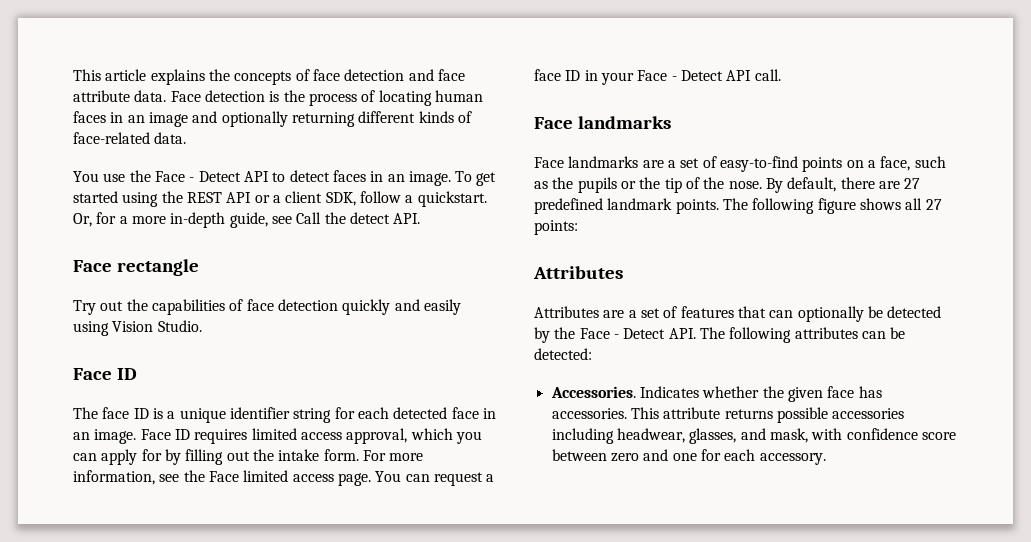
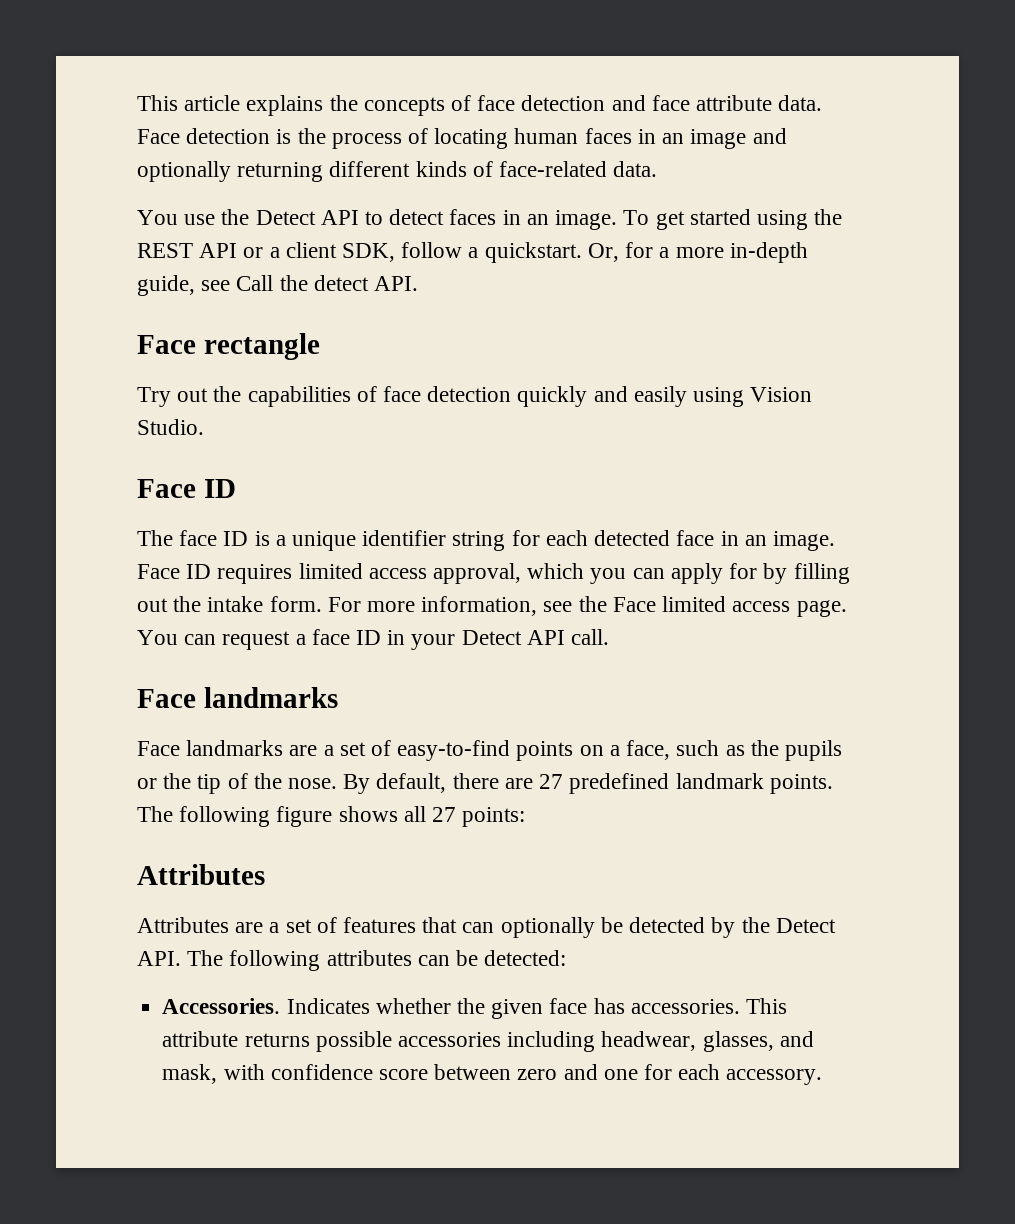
- You use the Face - Detect API to detect faces in an image.
+ You use the Detect API to detect faces in an image.
- You can request a face ID in your Face - Detect API call.
+ You can request a face ID in your Detect API call.
- Attributes are a set of features that can optionally be detected by the Face - Detect API. The following attributes can be detected:
+ Attributes are a set of features that can optionally be detected by the Detect API. The following attributes can be detected:

